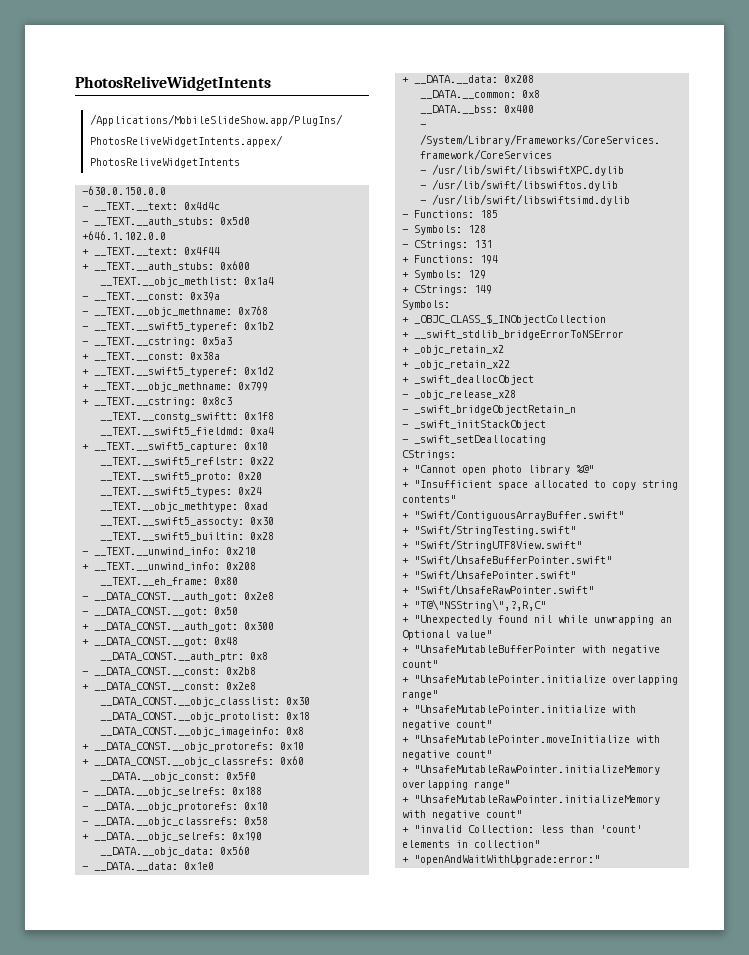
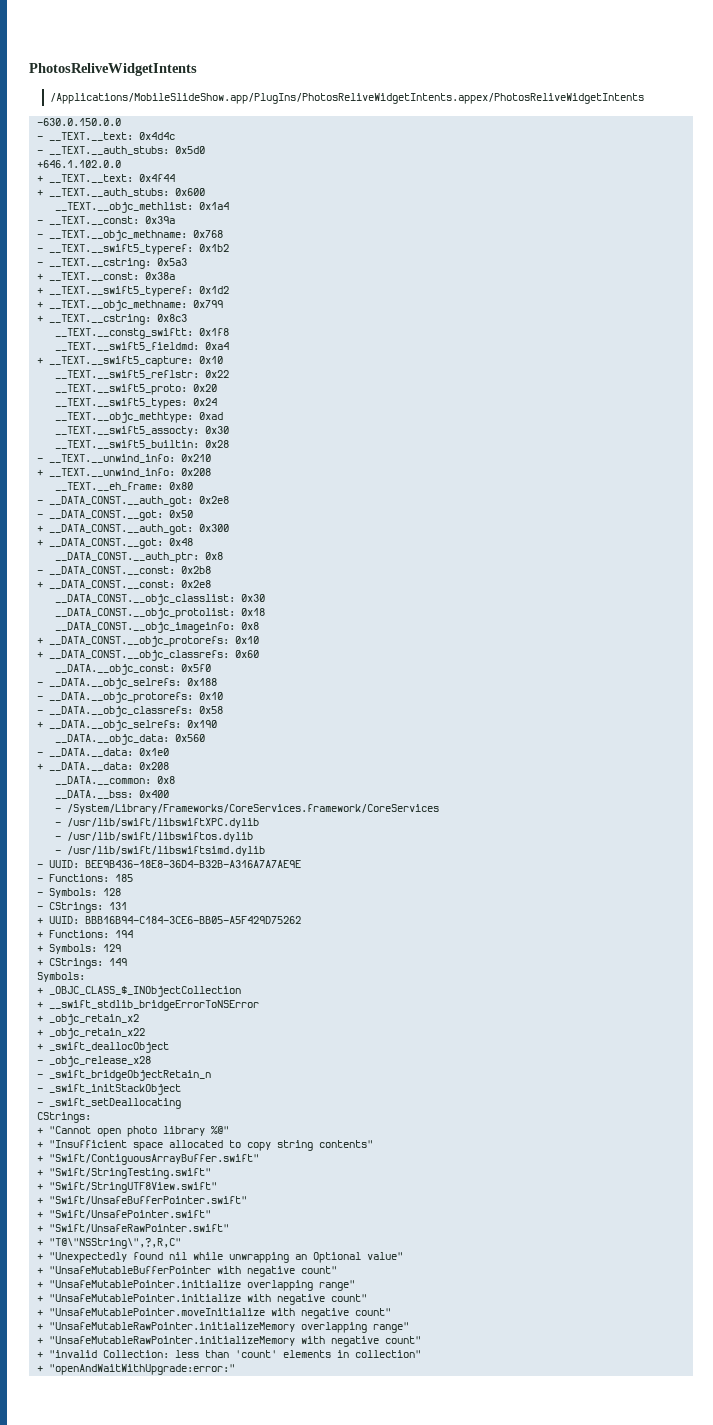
+ - UUID: BEE9B436-18E8-36D4-B32B-A316A7A7AE9E
+ + UUID: BBB16B94-C184-3CE6-BB05-A5F429D75262

